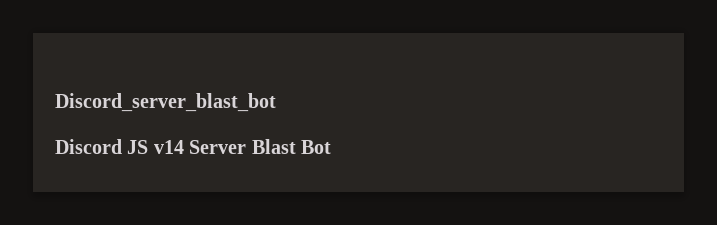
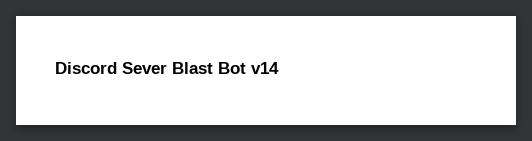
- Discord_server_blast_bot
- Discord JS v14 Server Blast Bot
+ Discord Sever Blast Bot v14

